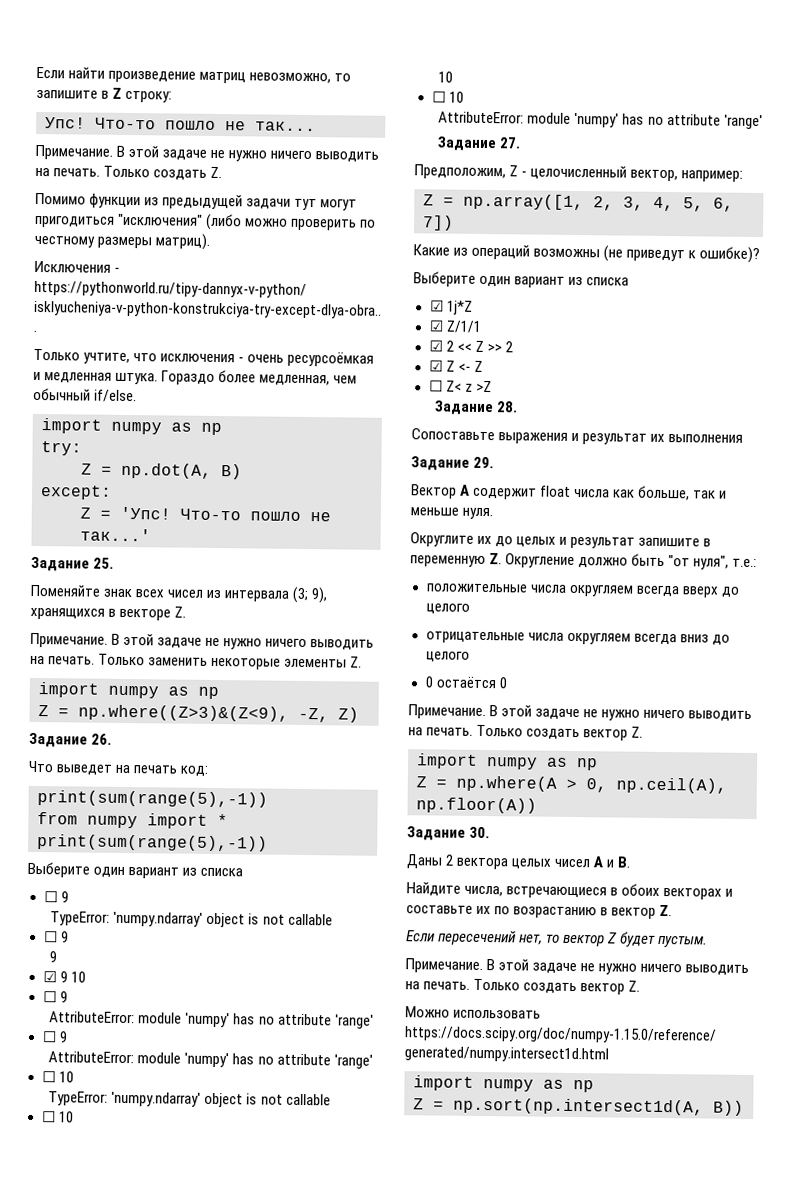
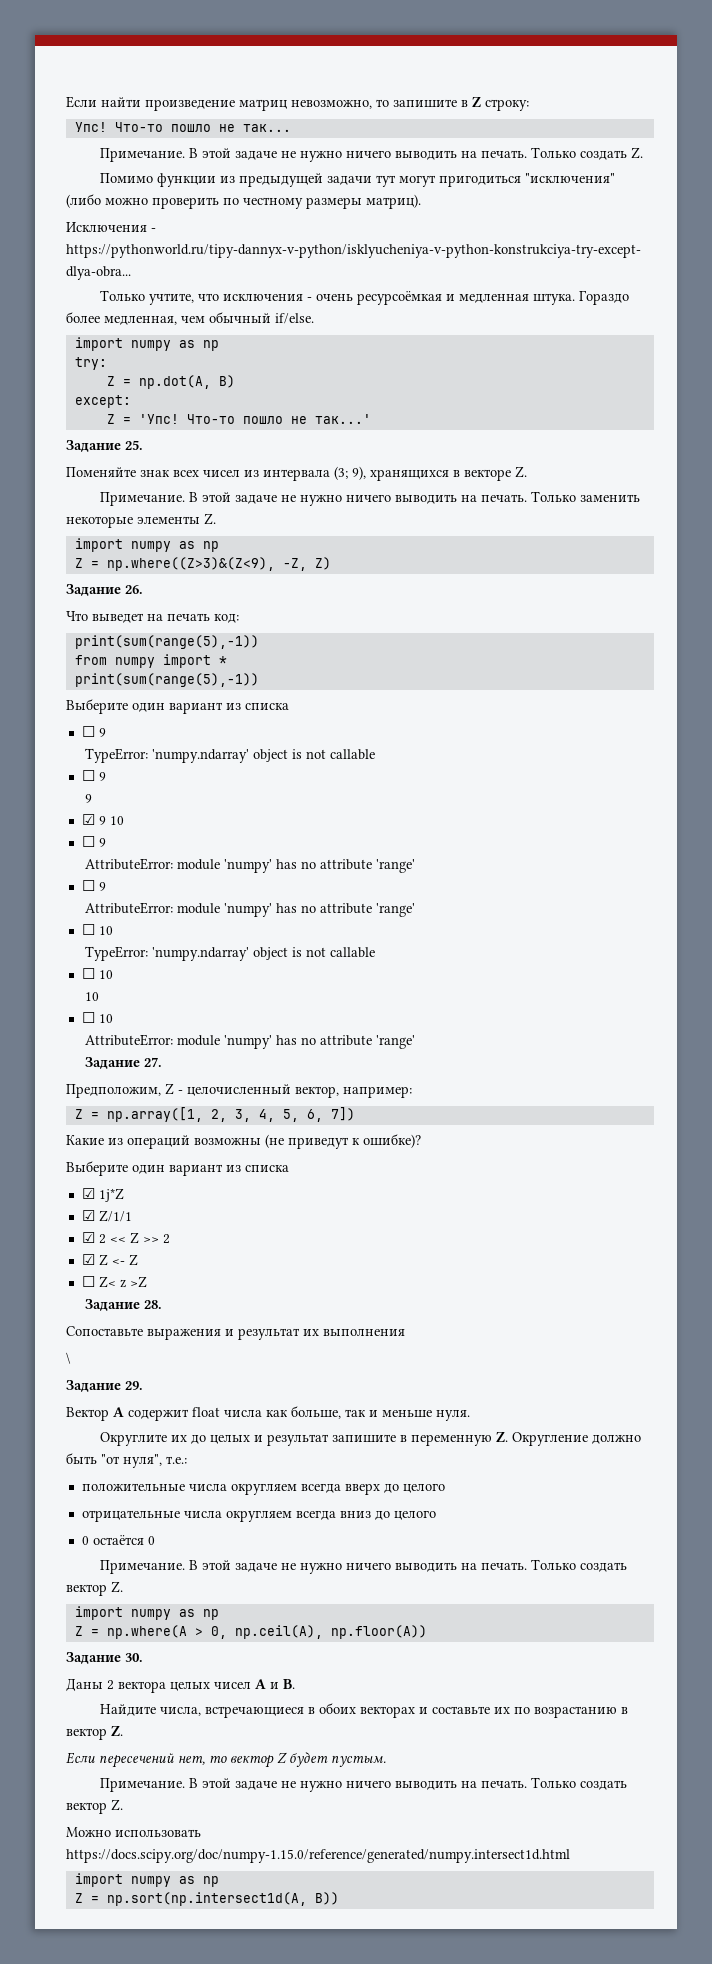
+ \

